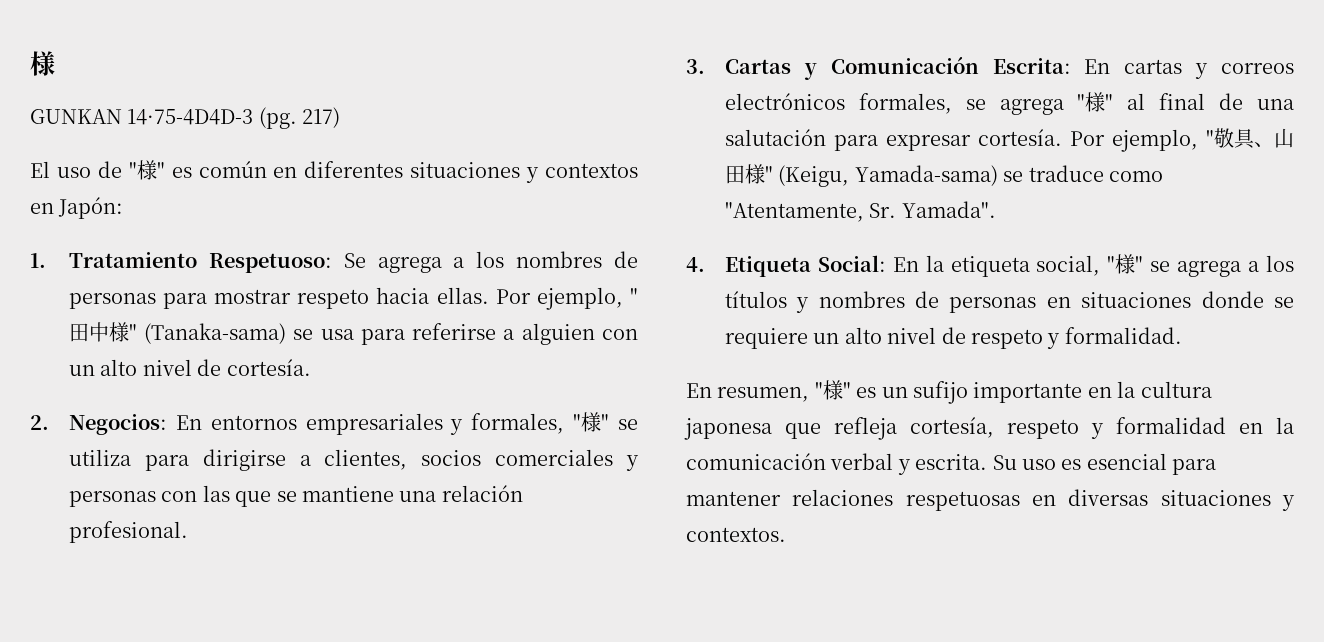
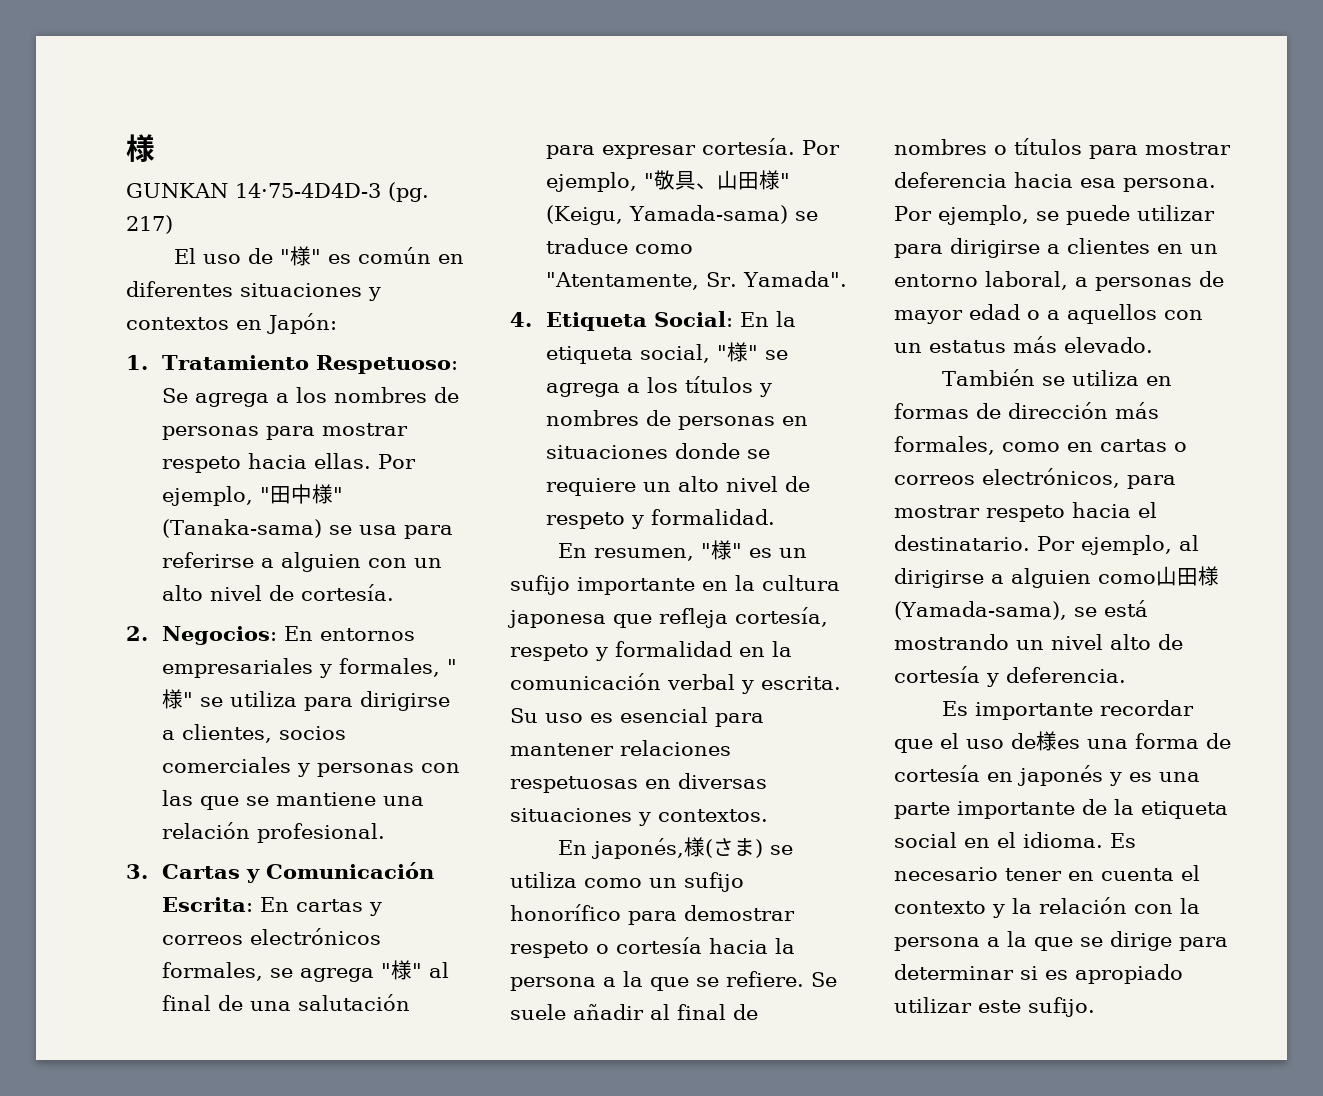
+ En japonés,様(さま) se utiliza como un sufijo honorífico para demostrar respeto o cortesía hacia la persona a la que se refiere. Se suele añadir al final de nombres o títulos para mostrar deferencia hacia esa persona. Por ejemplo, se puede utilizar para dirigirse a clientes en un entorno laboral, a personas de mayor edad o a aquellos con un estatus más elevado.
+ También se utiliza en formas de dirección más formales, como en cartas o correos electrónicos, para mostrar respeto hacia el destinatario. Por ejemplo, al dirigirse a alguien como山田様(Yamada-sama), se está mostrando un nivel alto de cortesía y deferencia.
+ Es importante recordar que el uso de様es una forma de cortesía en japonés y es una parte importante de la etiqueta social en el idioma. Es necesario tener en cuenta el contexto y la relación con la persona a la que se dirige para determinar si es apropiado utilizar este sufijo.

